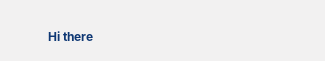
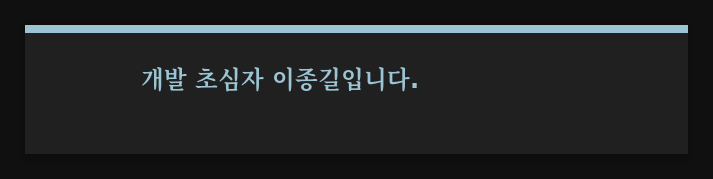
- Hi there
+ 개발 초심자 이종길입니다.

